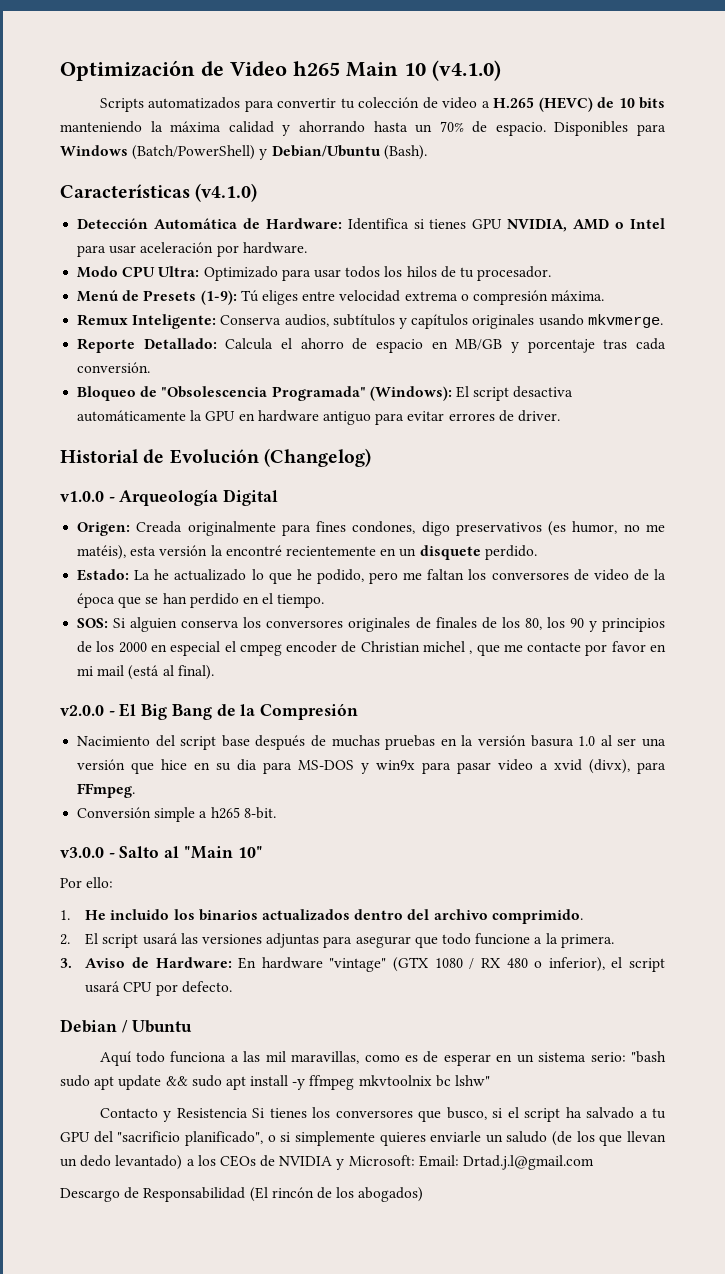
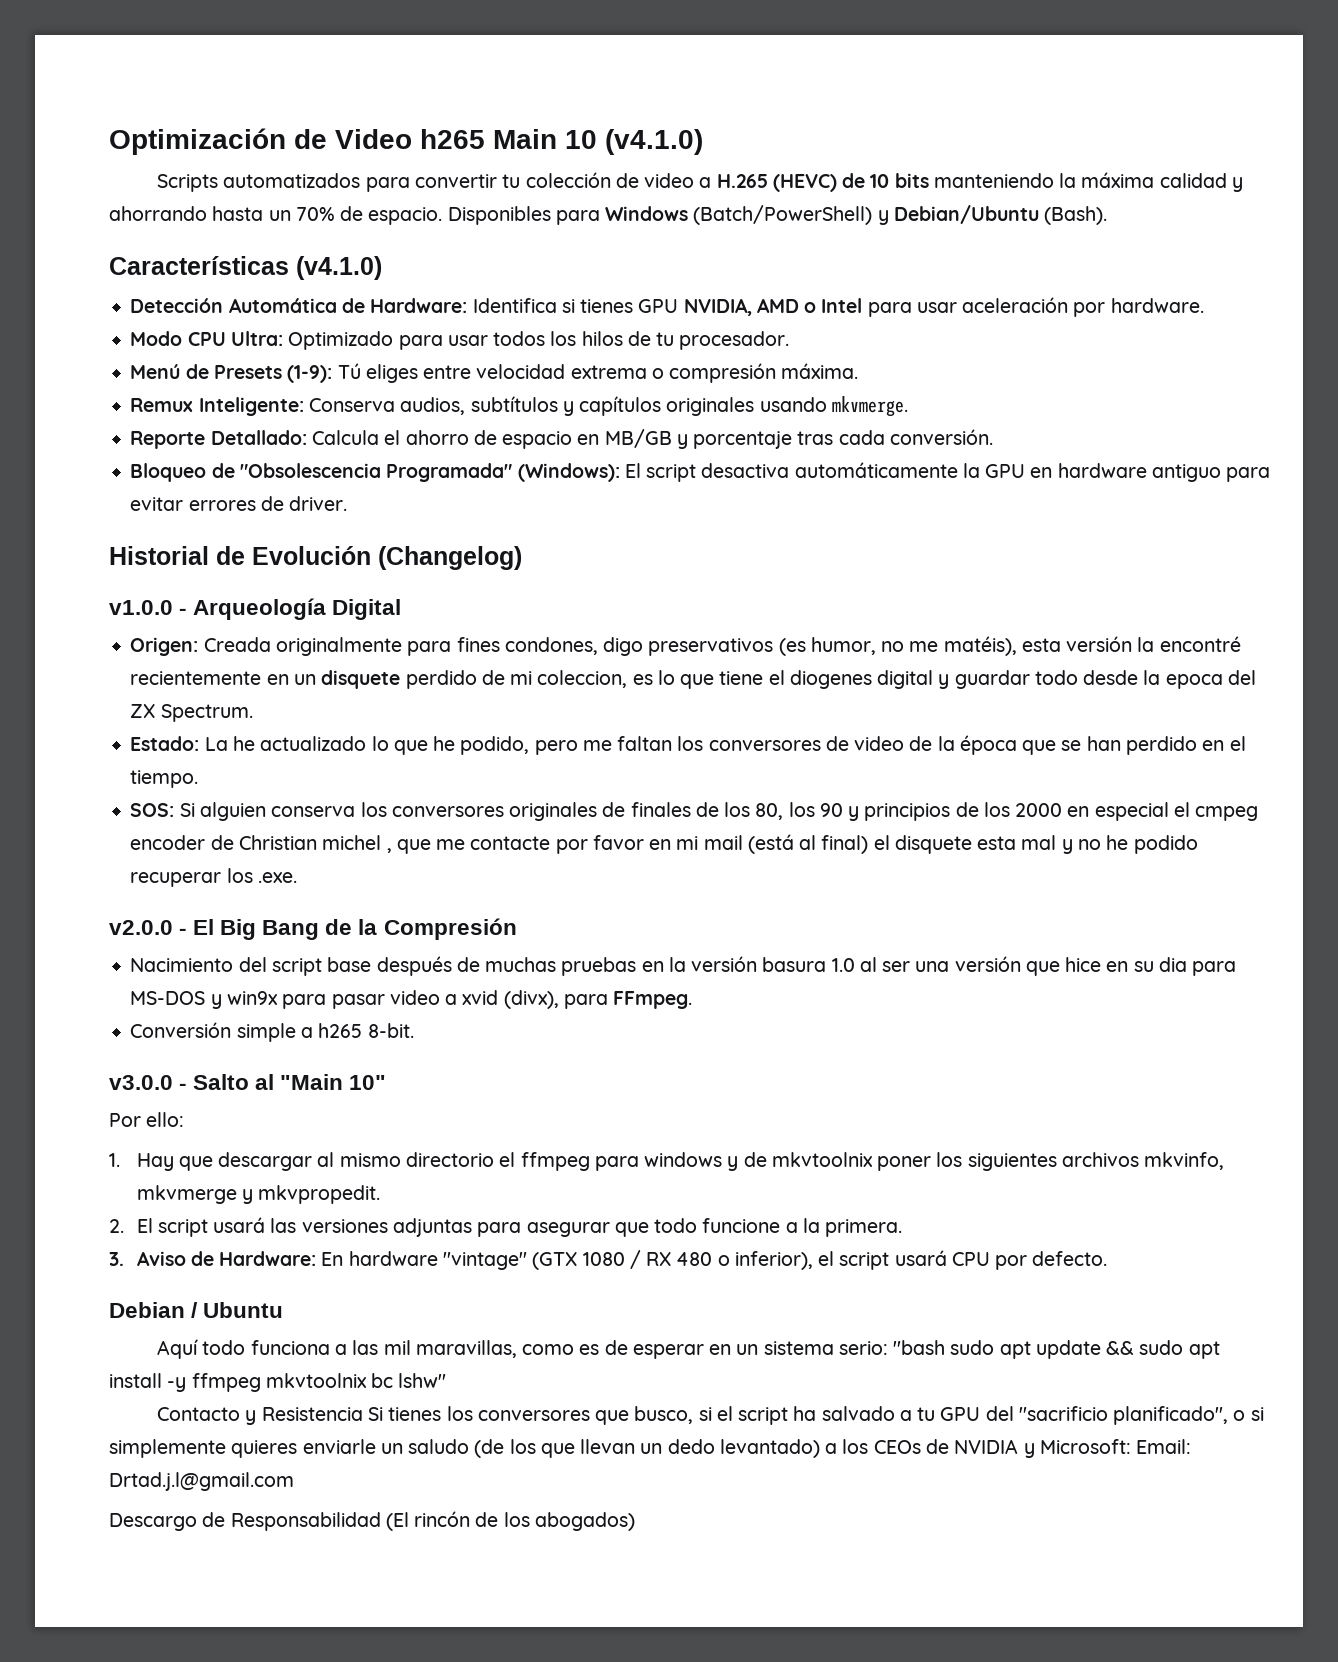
- Origen: Creada originalmente para fines condones, digo preservativos (es humor, no me matéis), esta versión la encontré recientemente en un disquete perdido.
+ Origen: Creada originalmente para fines condones, digo preservativos (es humor, no me matéis), esta versión la encontré recientemente en un disquete perdido de mi coleccion, es lo que tiene el diogenes digital y guardar todo desde la epoca del ZX Spectrum.
- SOS: Si alguien conserva los conversores originales de finales de los 80, los 90 y principios de los 2000 en especial el cmpeg encoder de Christian michel , que me contacte por favor en mi mail (está al final).
+ SOS: Si alguien conserva los conversores originales de finales de los 80, los 90 y principios de los 2000 en especial el cmpeg encoder de Christian michel , que me contacte por favor en mi mail (está al final) el disquete esta mal y no he podido recuperar los .exe.
- 1. He incluido los binarios actualizados dentro del archivo comprimido.
+ 1. Hay que descargar al mismo directorio el ffmpeg para windows y de mkvtoolnix poner los siguientes archivos mkvinfo, mkvmerge y mkvpropedit.

